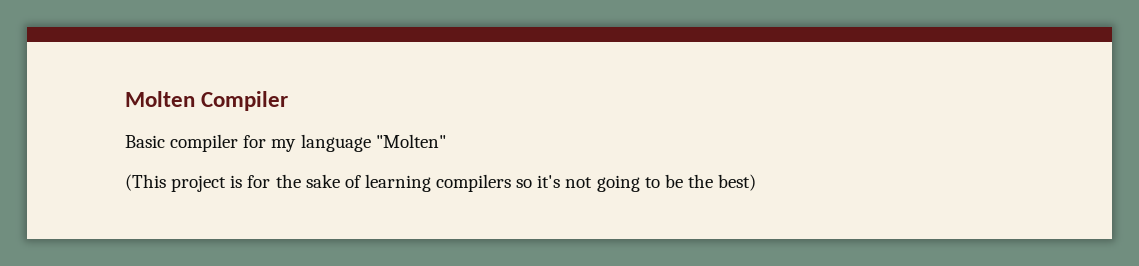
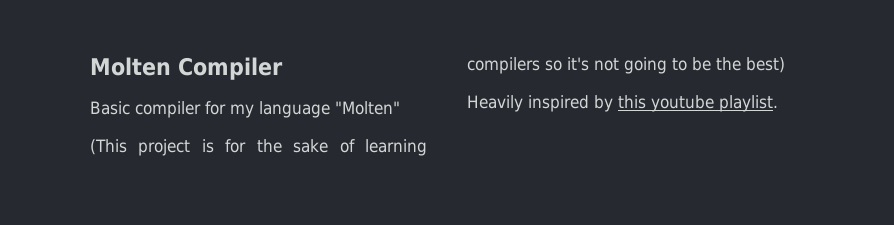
+ Heavily inspired by this youtube playlist.

